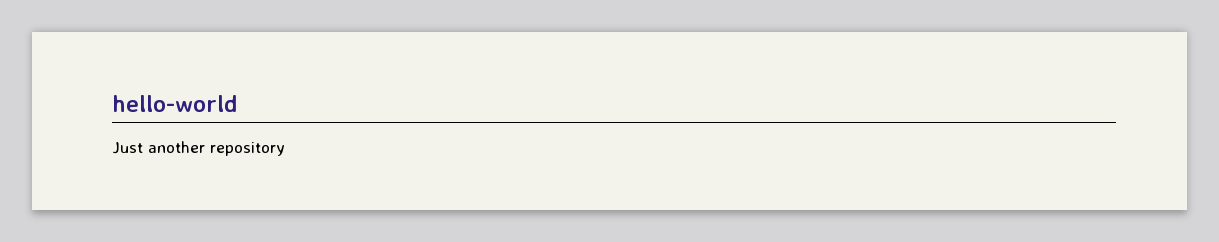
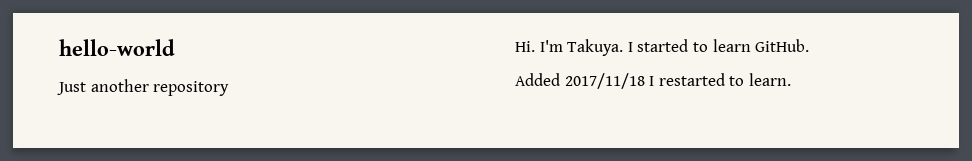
+ Hi. I'm Takuya. I started to learn GitHub.
+ Added 2017/11/18 I restarted to learn.

